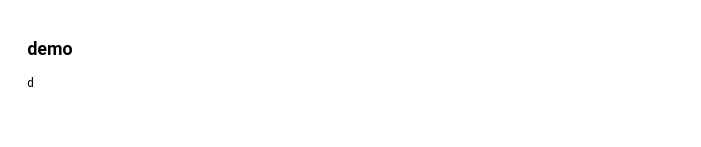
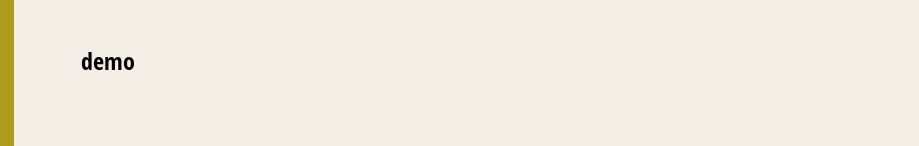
- d

